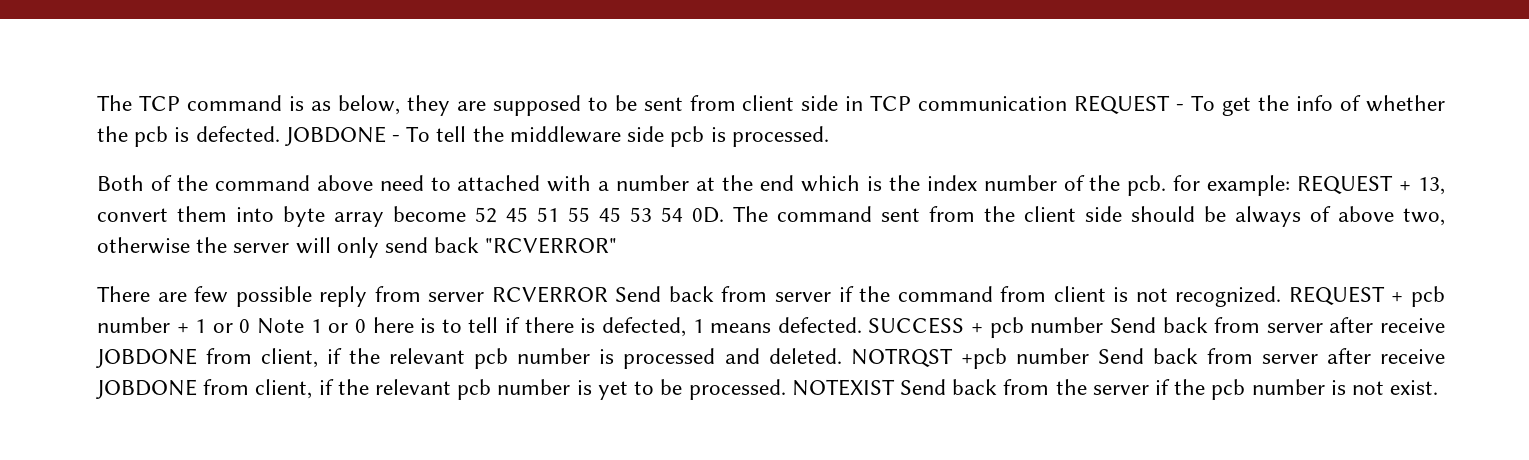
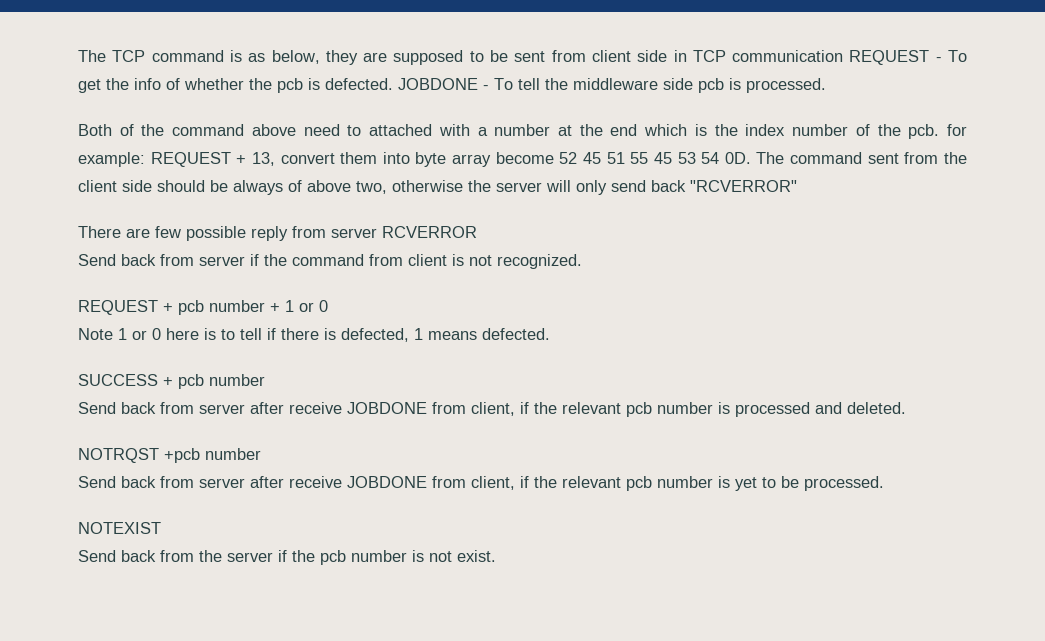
- There are few possible reply from server RCVERROR Send back from server if the command from client is not recognized. REQUEST + pcb number + 1 or 0 Note 1 or 0 here is to tell if there is defected, 1 means defected. SUCCESS + pcb number Send back from server after receive JOBDONE from client, if the relevant pcb number is processed and deleted. NOTRQST +pcb number Send back from server after receive JOBDONE from client, if the relevant pcb number is yet to be processed. NOTEXIST Send back from the server if the pcb number is not exist.
+ There are few possible reply from server RCVERROR
+ Send back from server if the command from client is not recognized.
+ REQUEST + pcb number + 1 or 0
+ Note 1 or 0 here is to tell if there is defected, 1 means defected.
+ SUCCESS + pcb number
+ Send back from server after receive JOBDONE from client, if the relevant pcb number is processed and deleted.
+ NOTRQST +pcb number
+ Send back from server after receive JOBDONE from client, if the relevant pcb number is yet to be processed.
+ NOTEXIST
+ Send back from the server if the pcb number is not exist.

